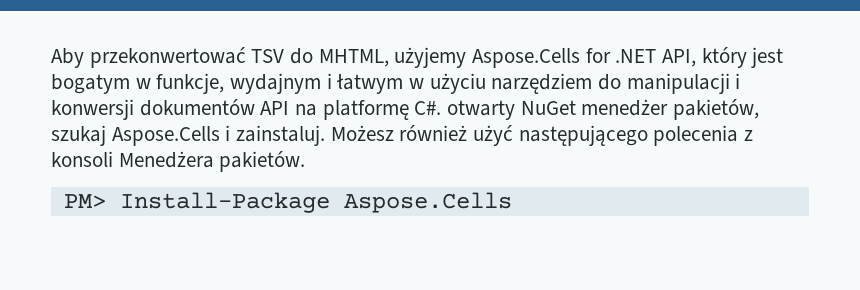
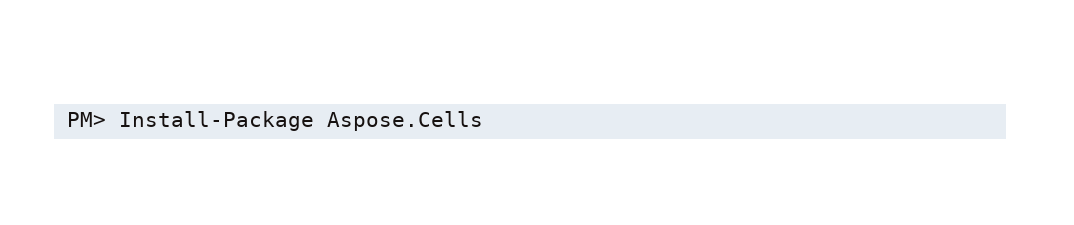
- Aby przekonwertować TSV do MHTML, użyjemy Aspose.Cells for .NET API, który jest bogatym w funkcje, wydajnym i łatwym w użyciu narzędziem do manipulacji i konwersji dokumentów API na platformę C#. otwarty NuGet menedżer pakietów, szukaj Aspose.Cells i zainstaluj. Możesz również użyć następującego polecenia z konsoli Menedżera pakietów.

